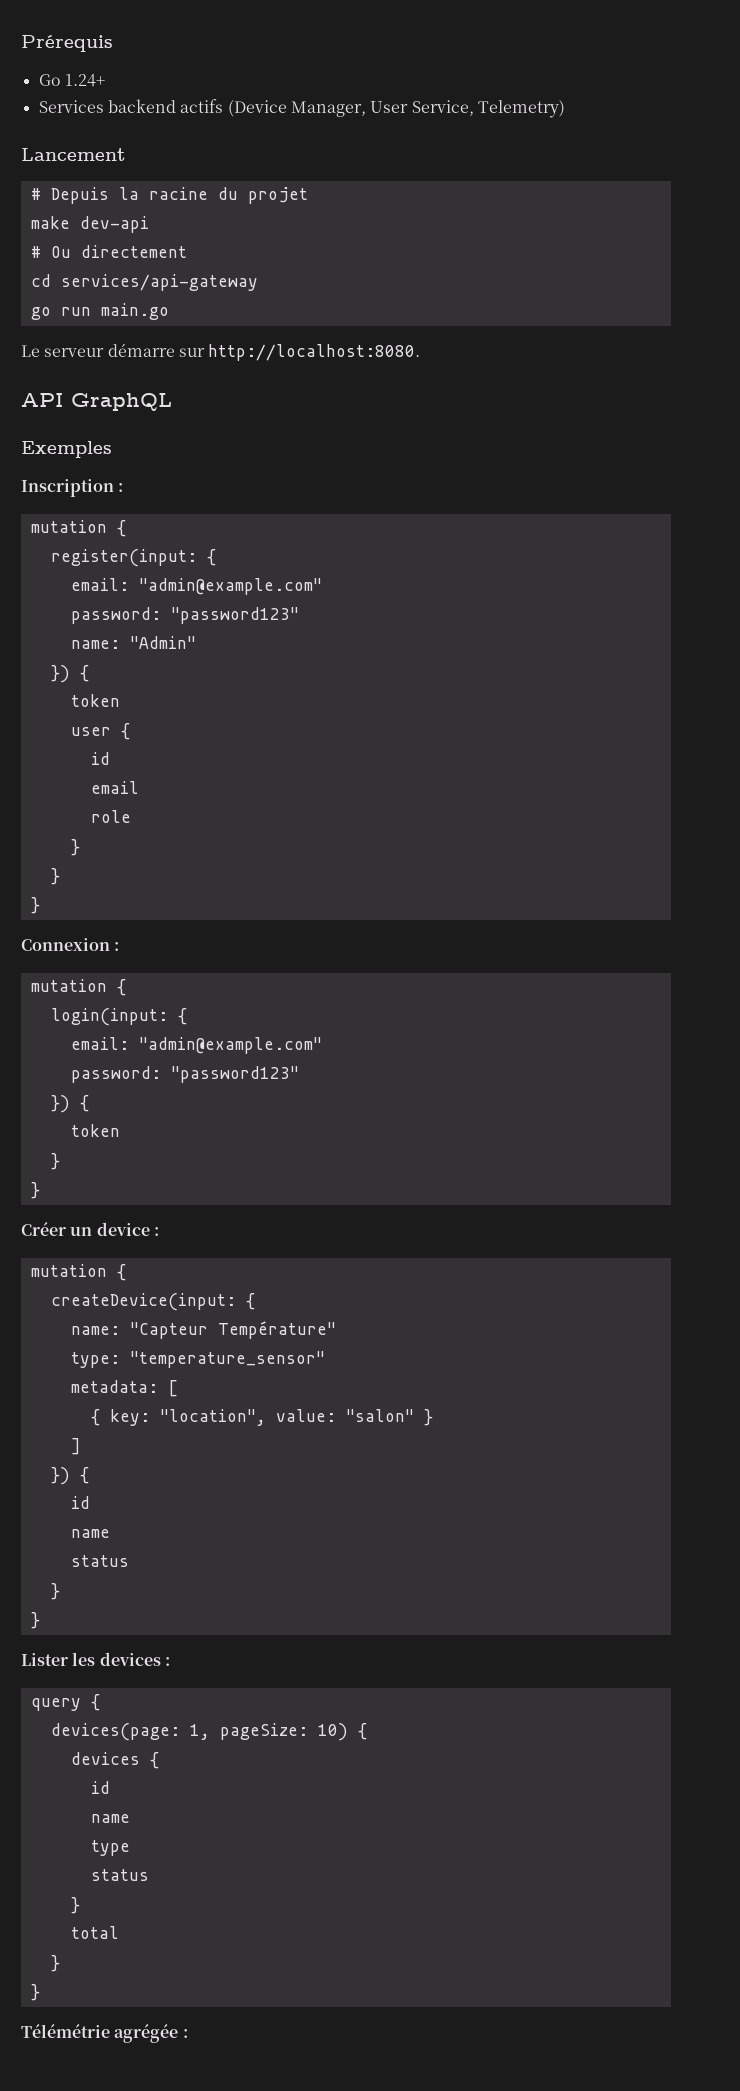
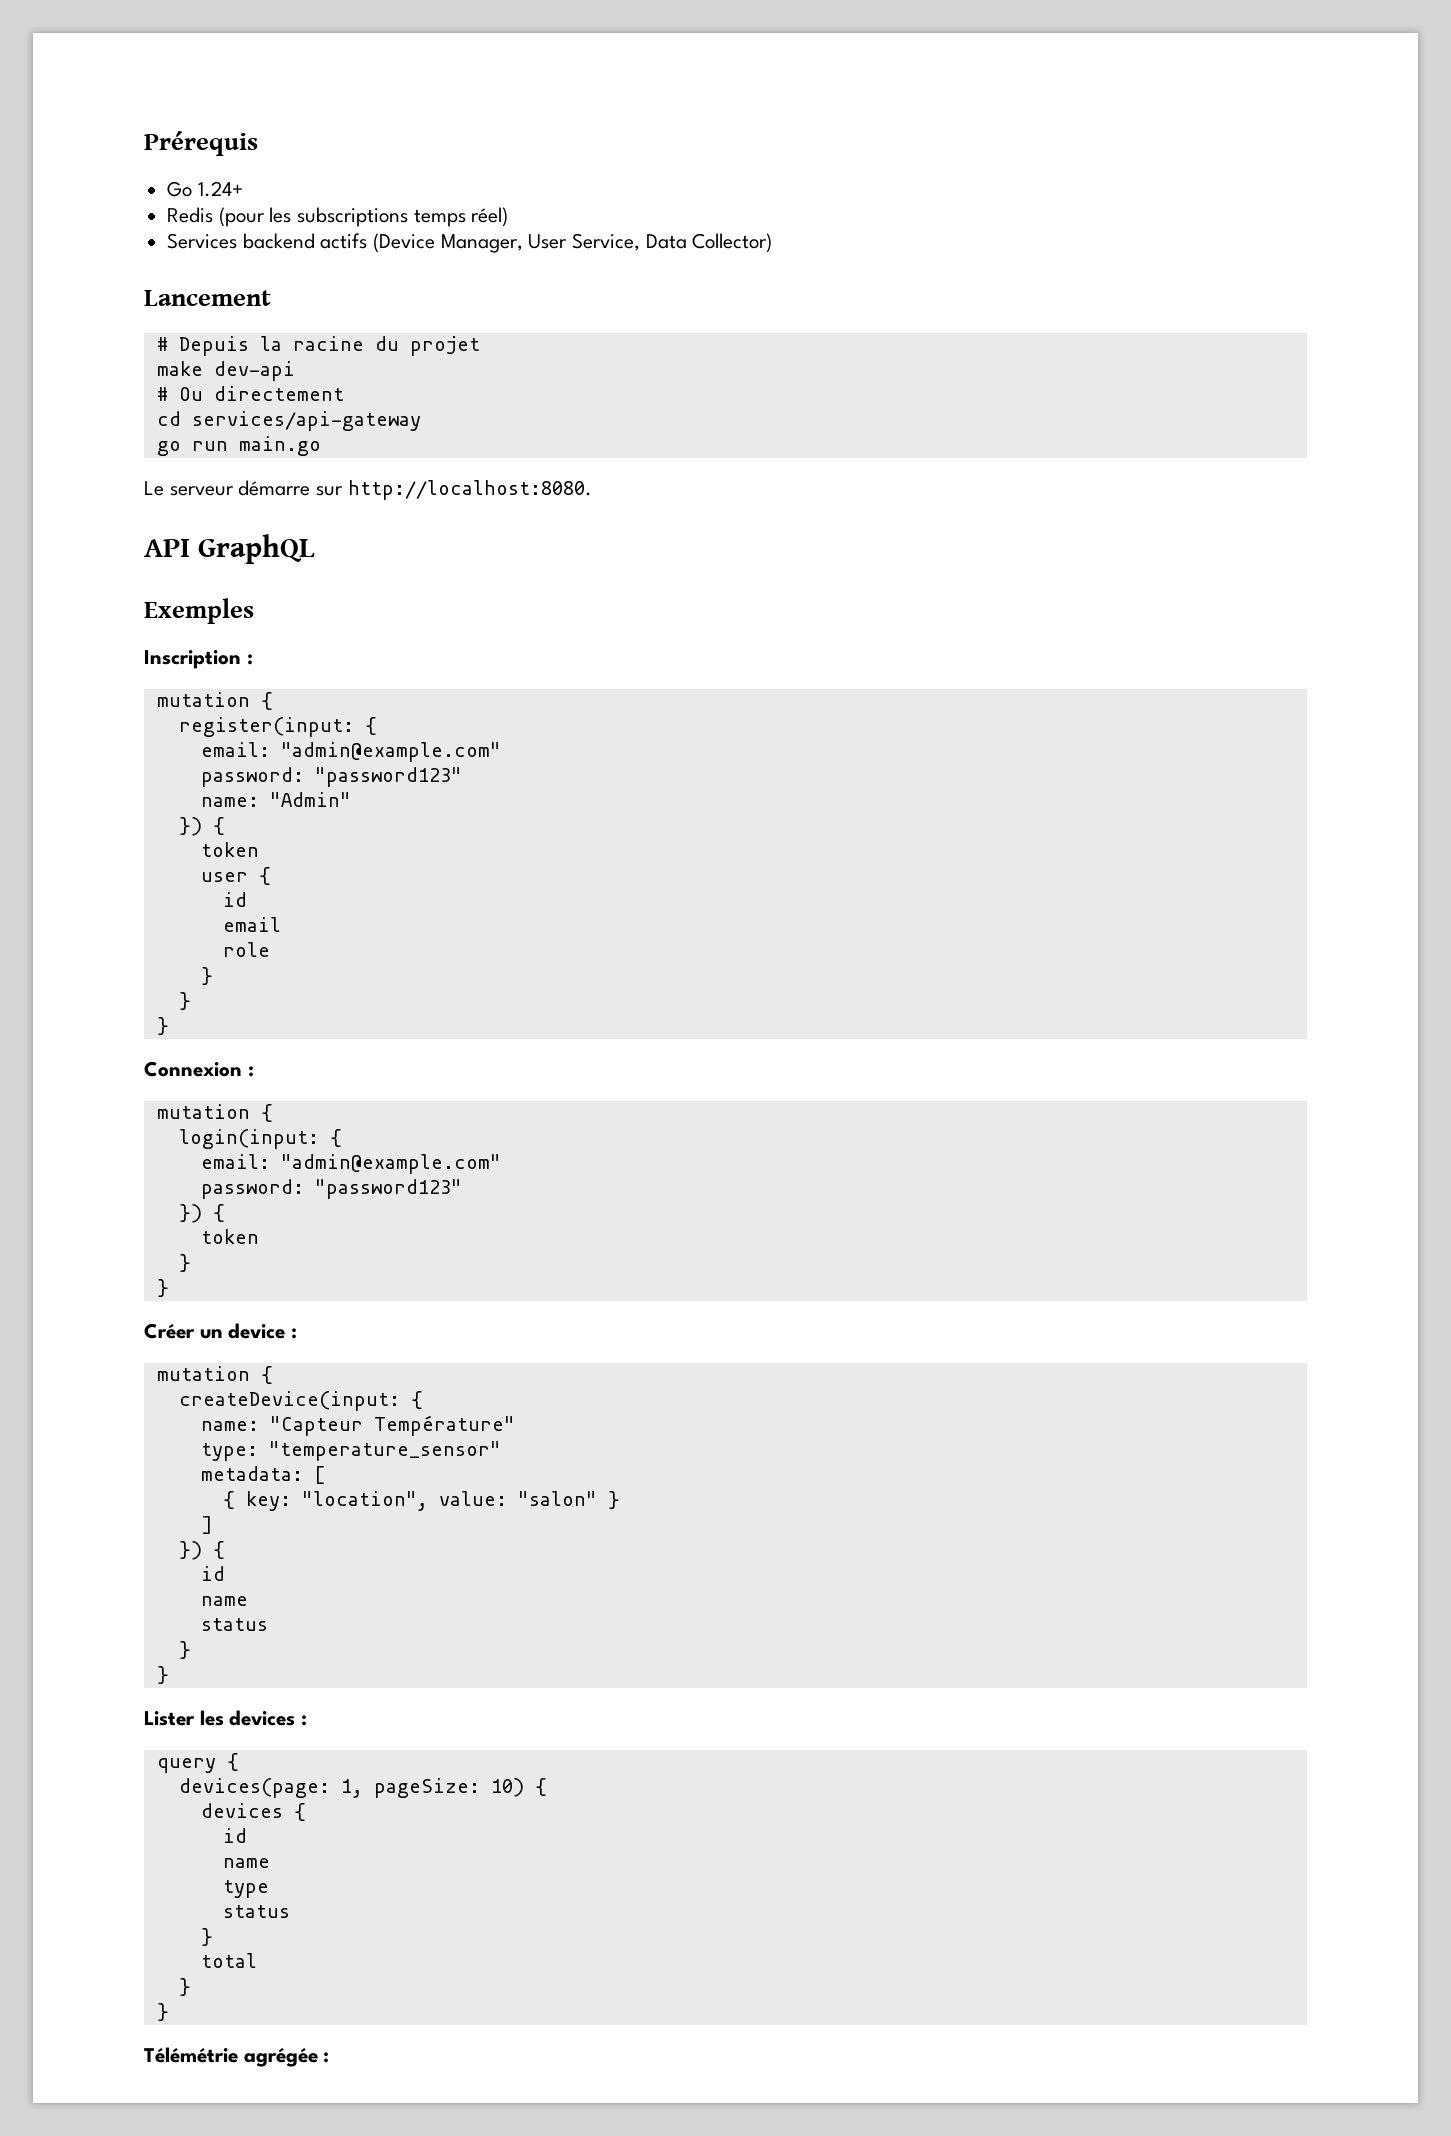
+ Redis (pour les subscriptions temps réel)
- Services backend actifs (Device Manager, User Service, Telemetry)
+ Services backend actifs (Device Manager, User Service, Data Collector)

